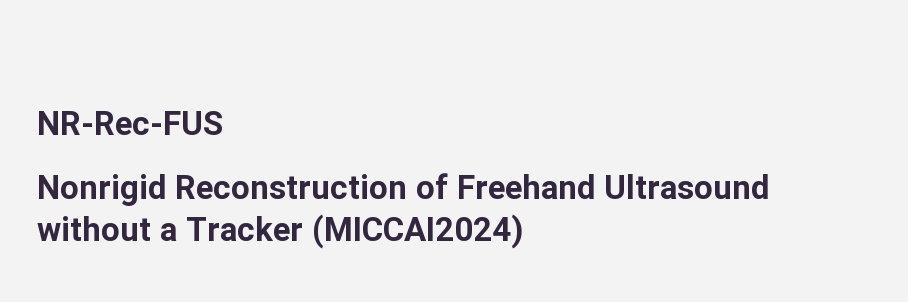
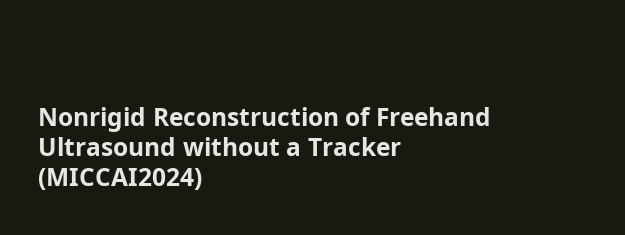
- NR-Rec-FUS

